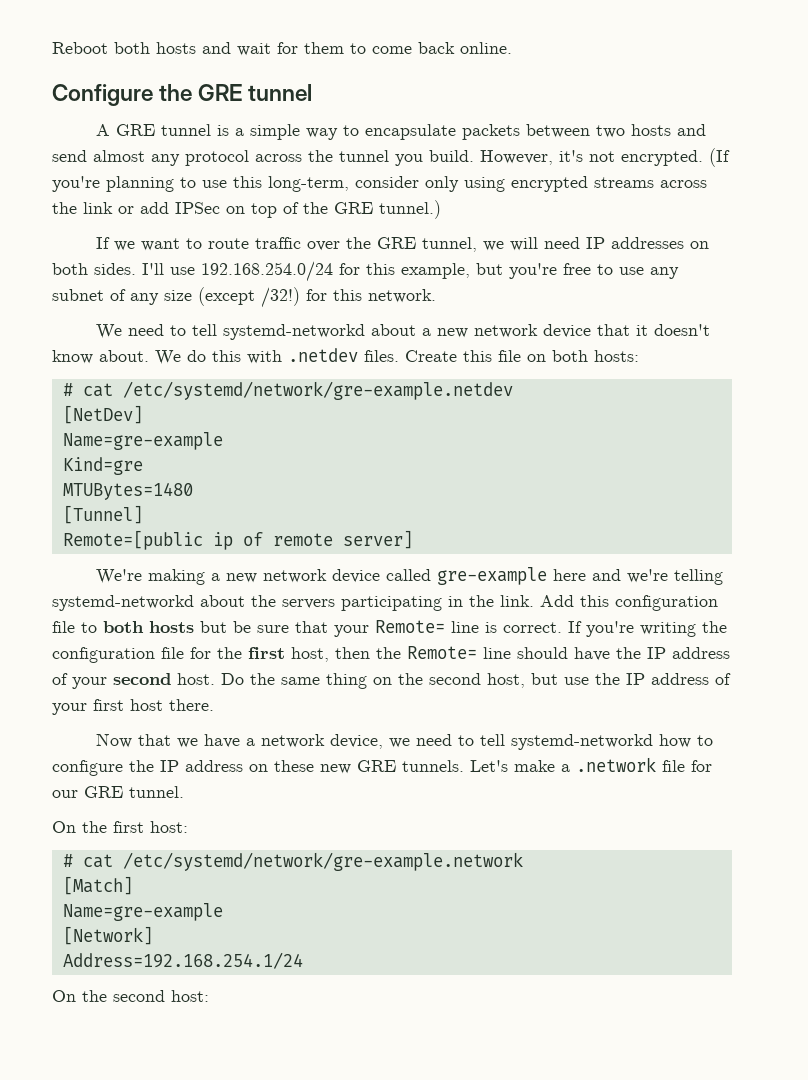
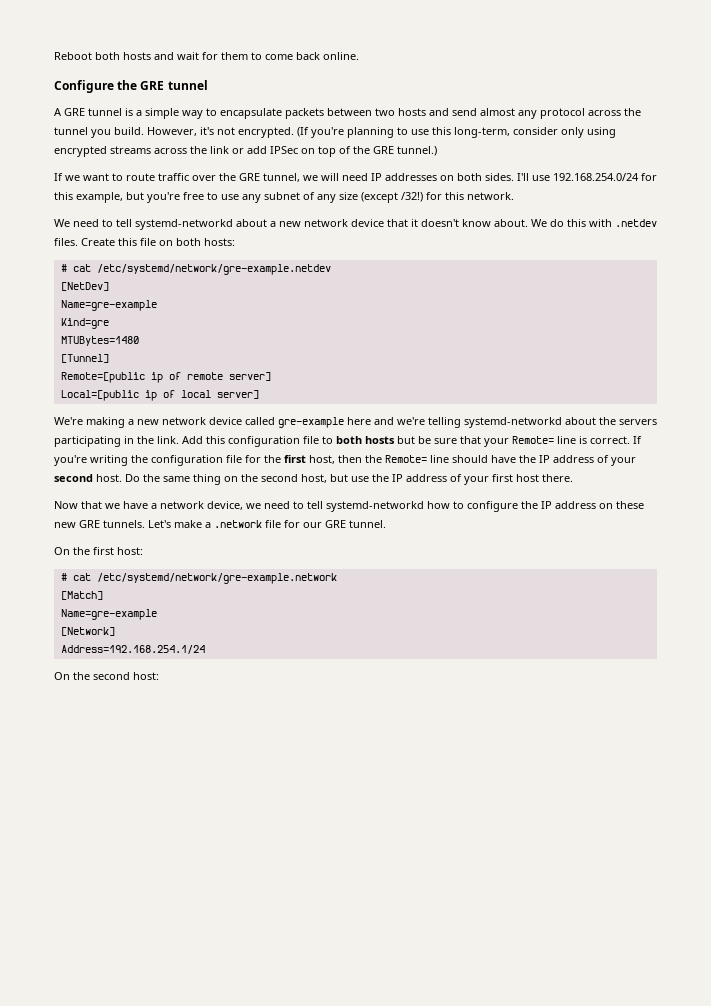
+ Local=[public ip of local server]

